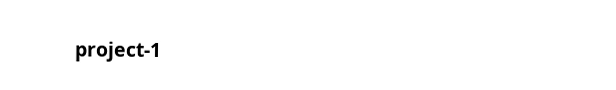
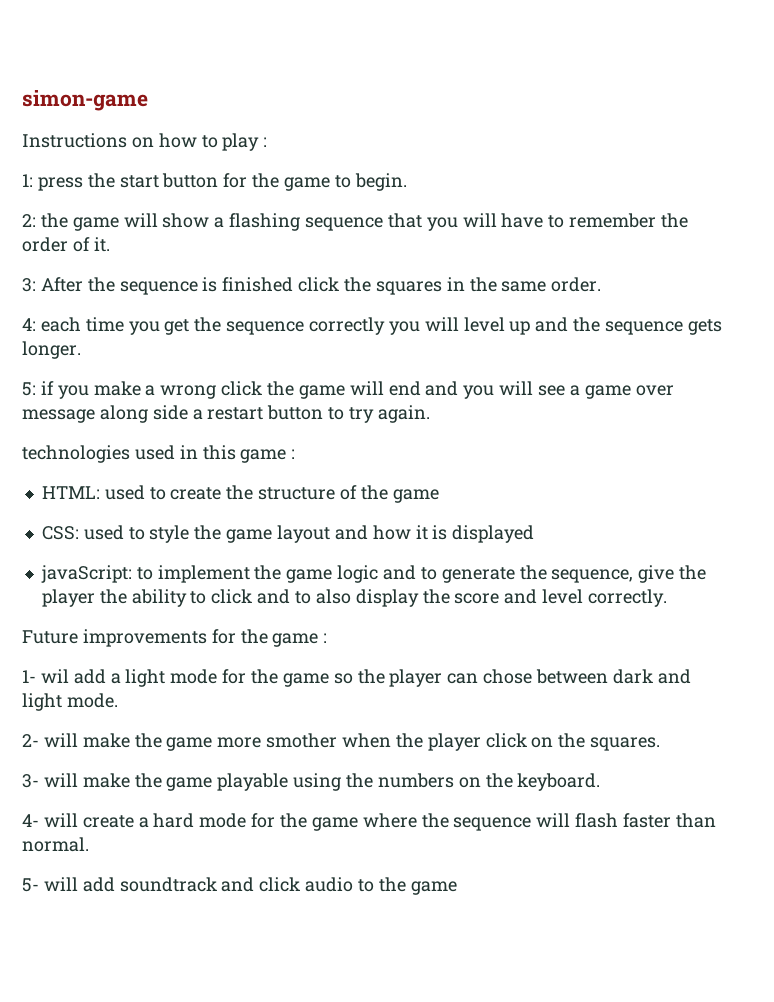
- project-1
+ simon-game
+ Instructions on how to play :
+ 1: press the start button for the game to begin.
+ 2: the game will show a flashing sequence that you will have to remember the order of it.
+ 3: After the sequence is finished click the squares in the same order.
+ 4: each time you get the sequence correctly you will level up and the sequence gets longer.
+ 5: if you make a wrong click the game will end and you will see a game over message along side a restart button to try again.
+ technologies used in this game :
+ HTML: used to create the structure of the game
+ CSS: used to style the game layout and how it is displayed
+ javaScript: to implement the game logic and to generate the sequence, give the player the ability to click and to also display the score and level correctly.
+ Future improvements for the game :
+ 1- wil add a light mode for the game so the player can chose between dark and light mode.
+ 2- will make the game more smother when the player click on the squares.
+ 3- will make the game playable using the numbers on the keyboard.
+ 4- will create a hard mode for the game where the sequence will flash faster than normal.
+ 5- will add soundtrack and click audio to the game

